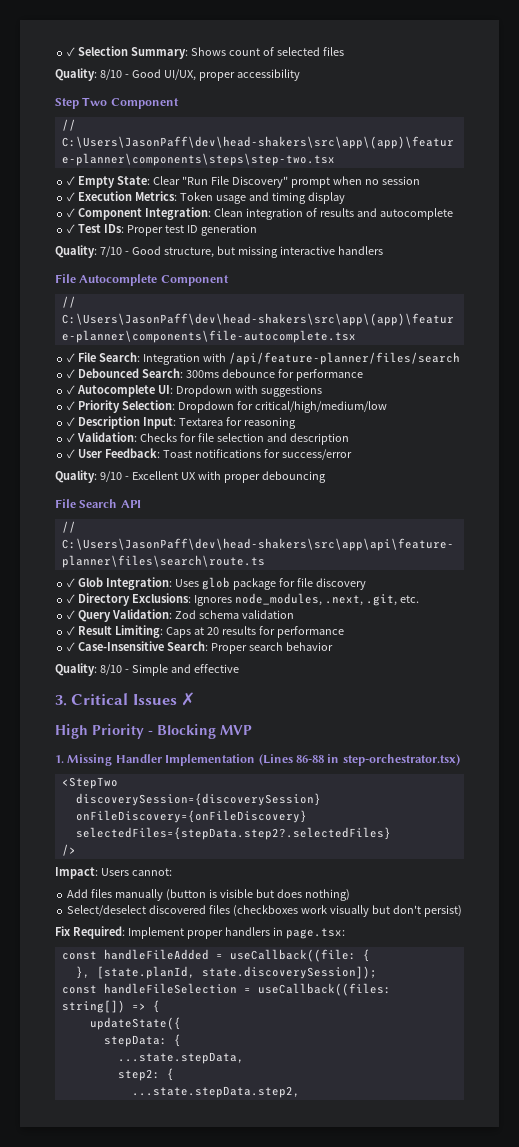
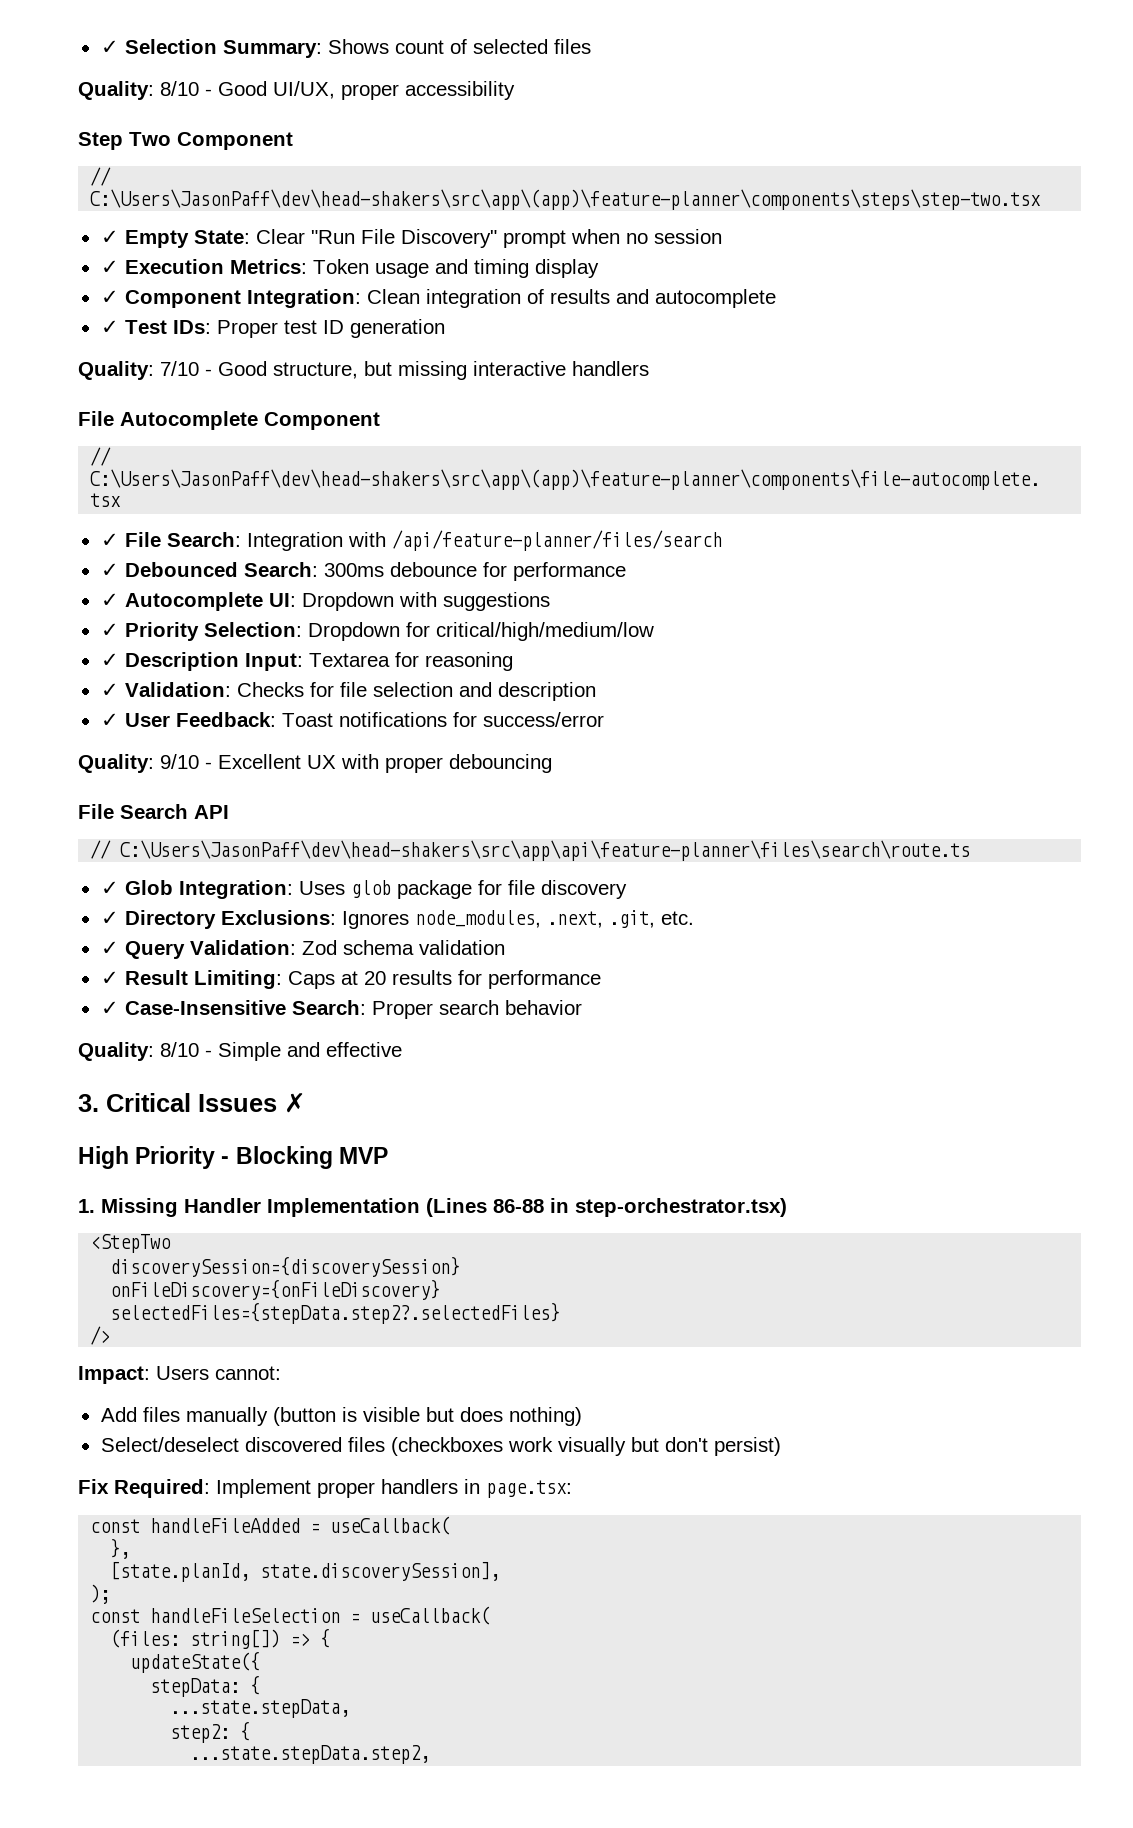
- const handleFileAdded = useCallback((file: {
+ const handleFileAdded = useCallback(
- }, [state.planId, state.discoverySession]);
+ },
+ [state.planId, state.discoverySession],
+ );
- const handleFileSelection = useCallback((files: string[]) => {
+ const handleFileSelection = useCallback(
+ (files: string[]) => {

